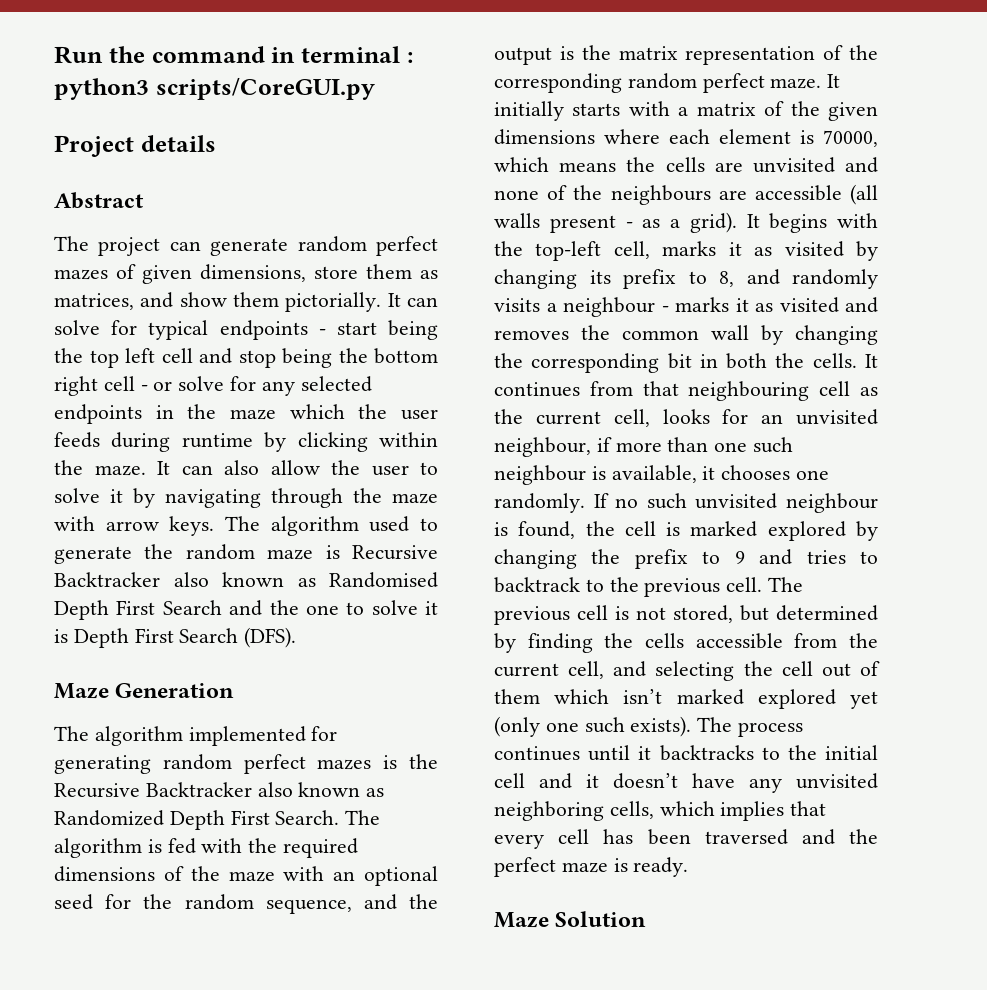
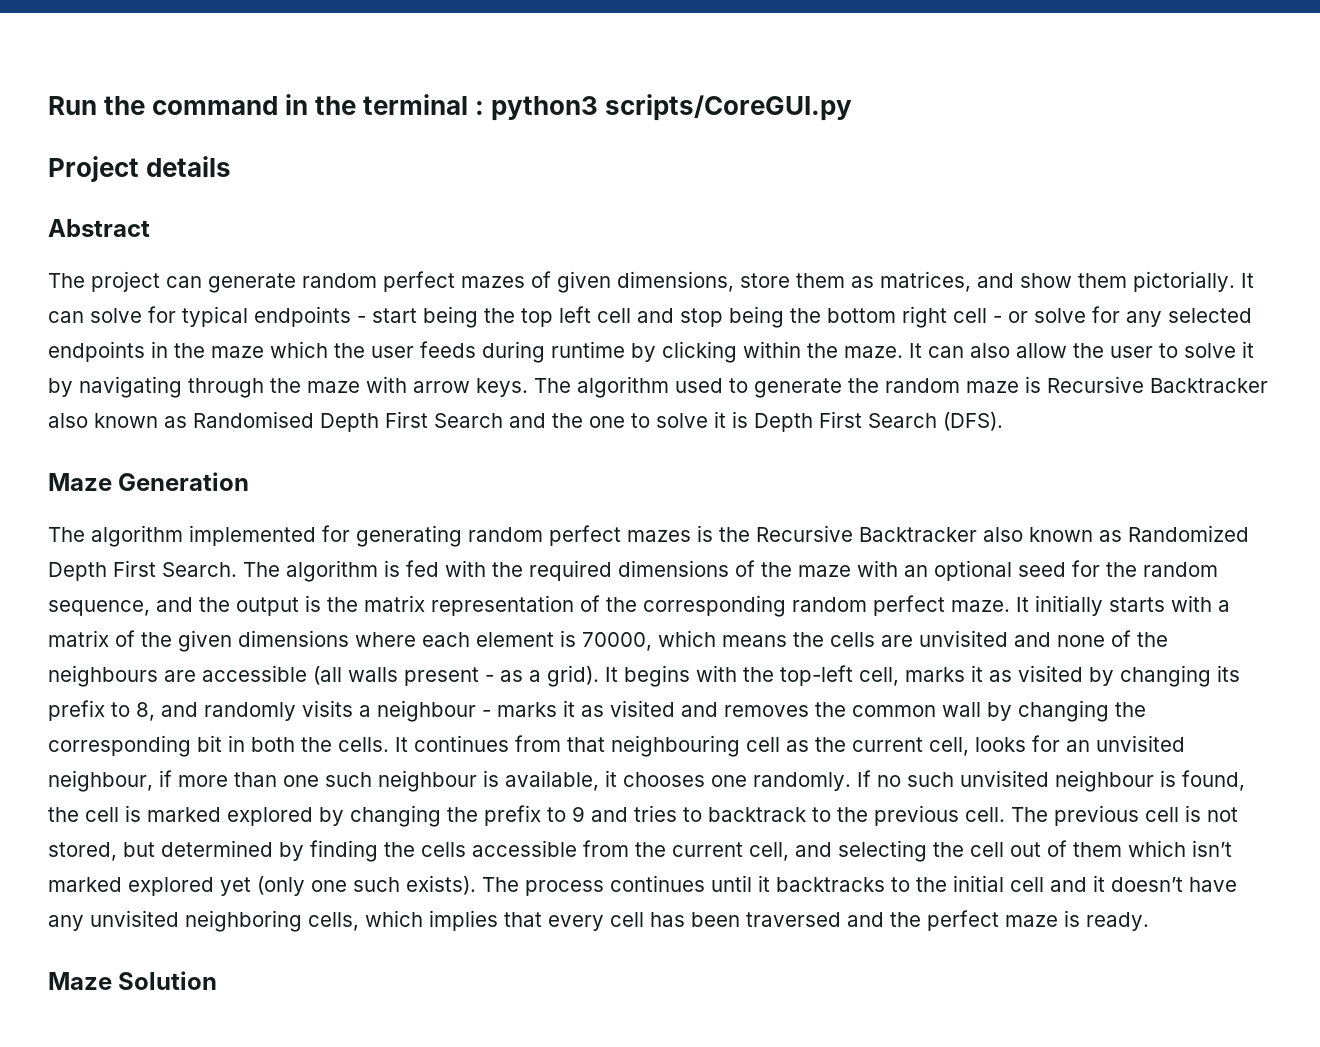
- Run the command in terminal : python3 scripts/CoreGUI.py
+ Run the command in the terminal : python3 scripts/CoreGUI.py

